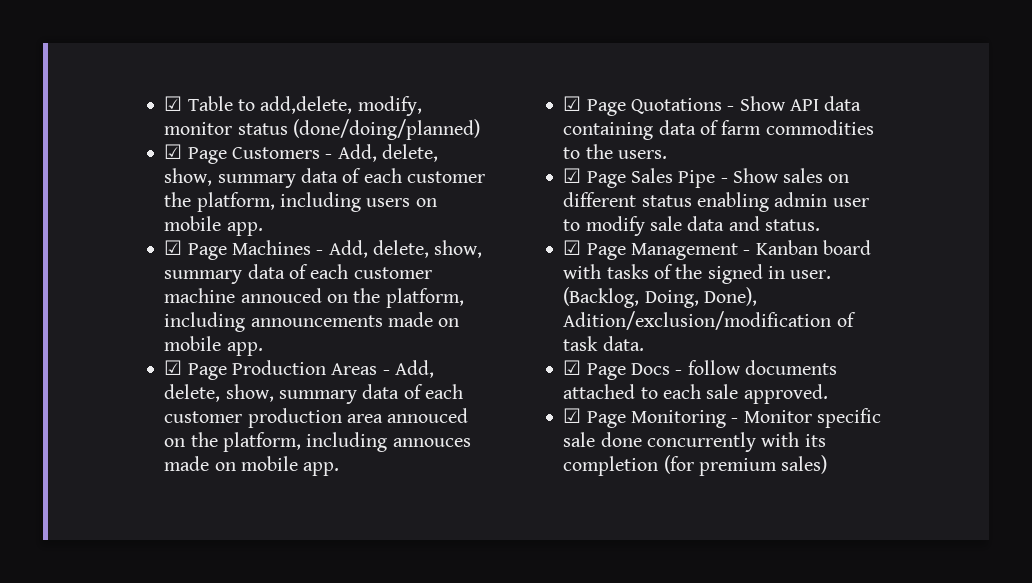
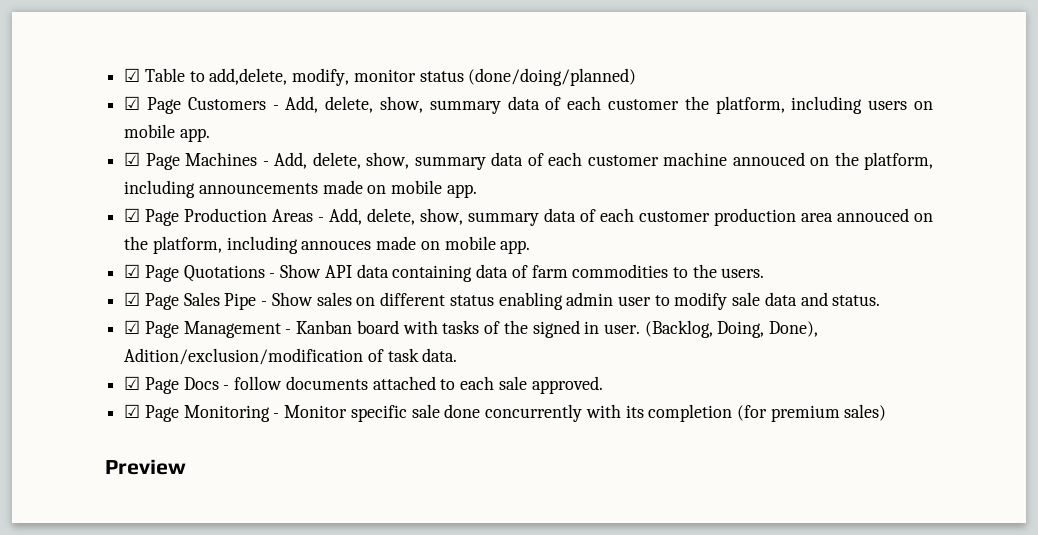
+ Preview

